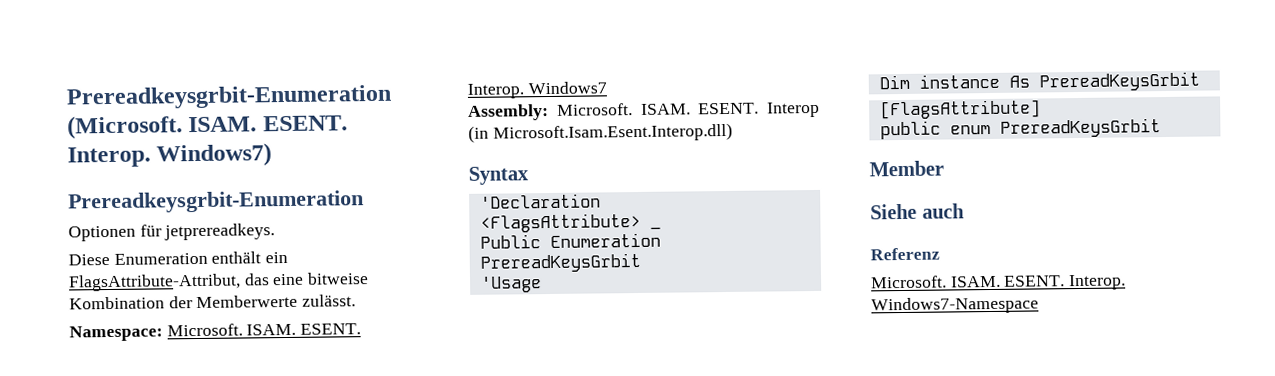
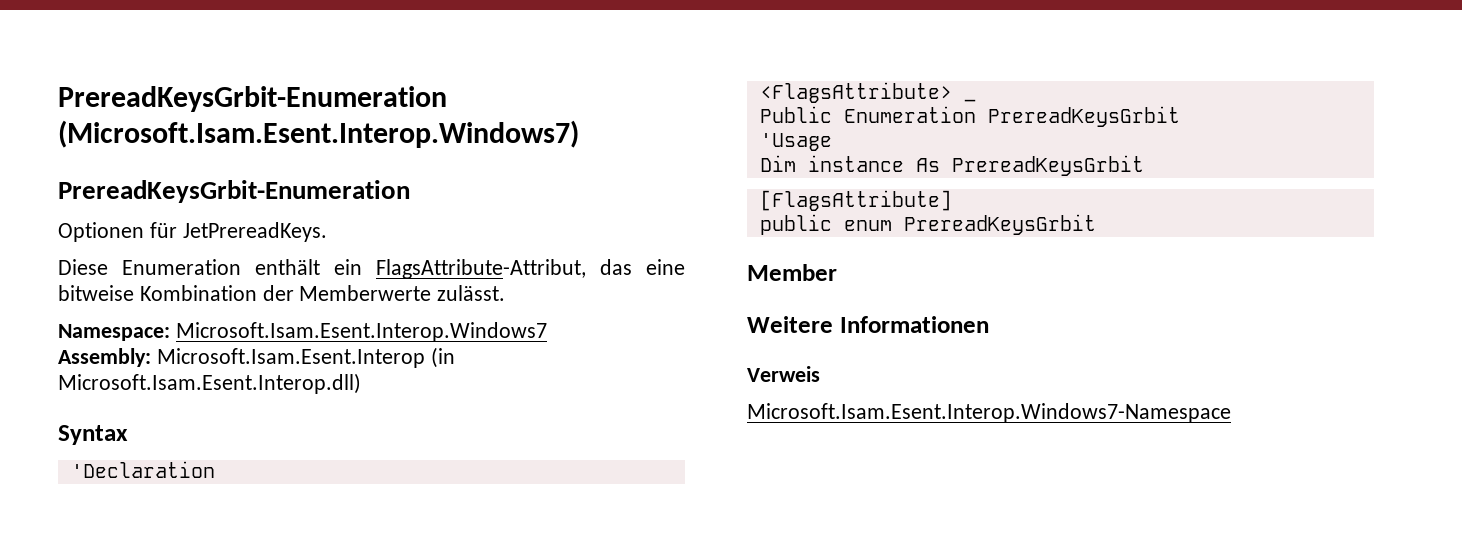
- Prereadkeysgrbit-Enumeration (Microsoft. ISAM. ESENT. Interop. Windows7)
- Prereadkeysgrbit-Enumeration
+ PrereadKeysGrbit-Enumeration (Microsoft.Isam.Esent.Interop.Windows7)
+ PrereadKeysGrbit-Enumeration
- Optionen für jetprereadkeys.
+ Optionen für JetPrereadKeys.
- Namespace: Microsoft. ISAM. ESENT. Interop. Windows7
- Assembly: Microsoft. ISAM. ESENT. Interop (in Microsoft.Isam.Esent.Interop.dll)
+ Namespace: Microsoft.Isam.Esent.Interop.Windows7
+ Assembly: Microsoft.Isam.Esent.Interop (in Microsoft.Isam.Esent.Interop.dll)
- Siehe auch
- Referenz
- Microsoft. ISAM. ESENT. Interop. Windows7-Namespace
+ Weitere Informationen
+ Verweis
+ Microsoft.Isam.Esent.Interop.Windows7-Namespace

